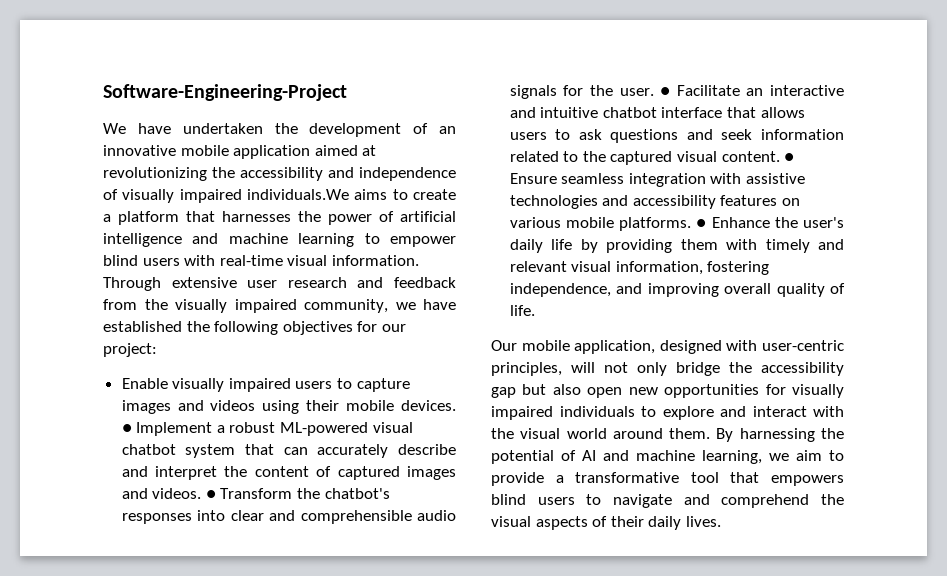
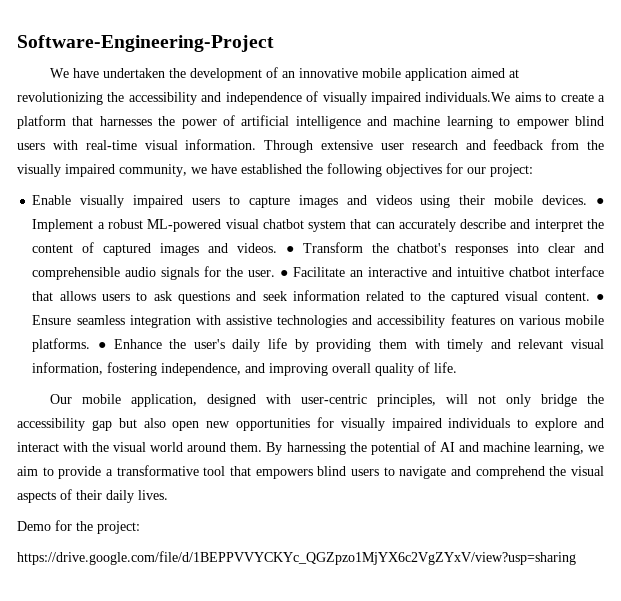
+ Demo for the project:
+ https://drive.google.com/file/d/1BEPPVVYCKYc_QGZpzo1MjYX6c2VgZYxV/view?usp=sharing

